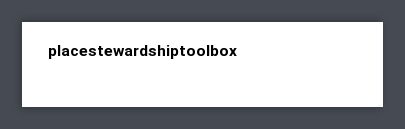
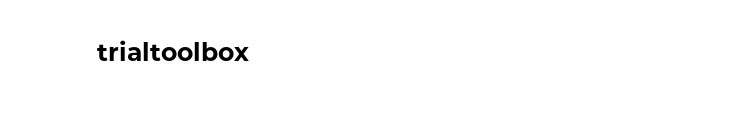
- placestewardshiptoolbox
+ trialtoolbox

